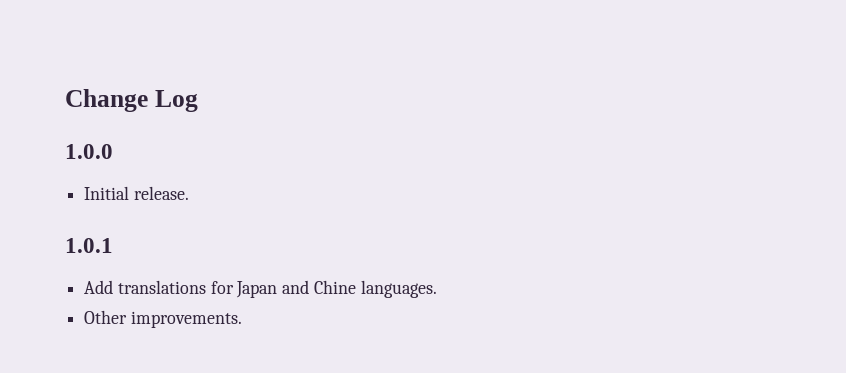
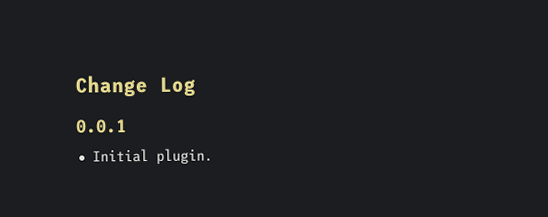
- 1.0.0
+ 0.0.1
- Initial release.
- 1.0.1
- Add translations for Japan and Chine languages.
- Other improvements.
+ Initial plugin.

